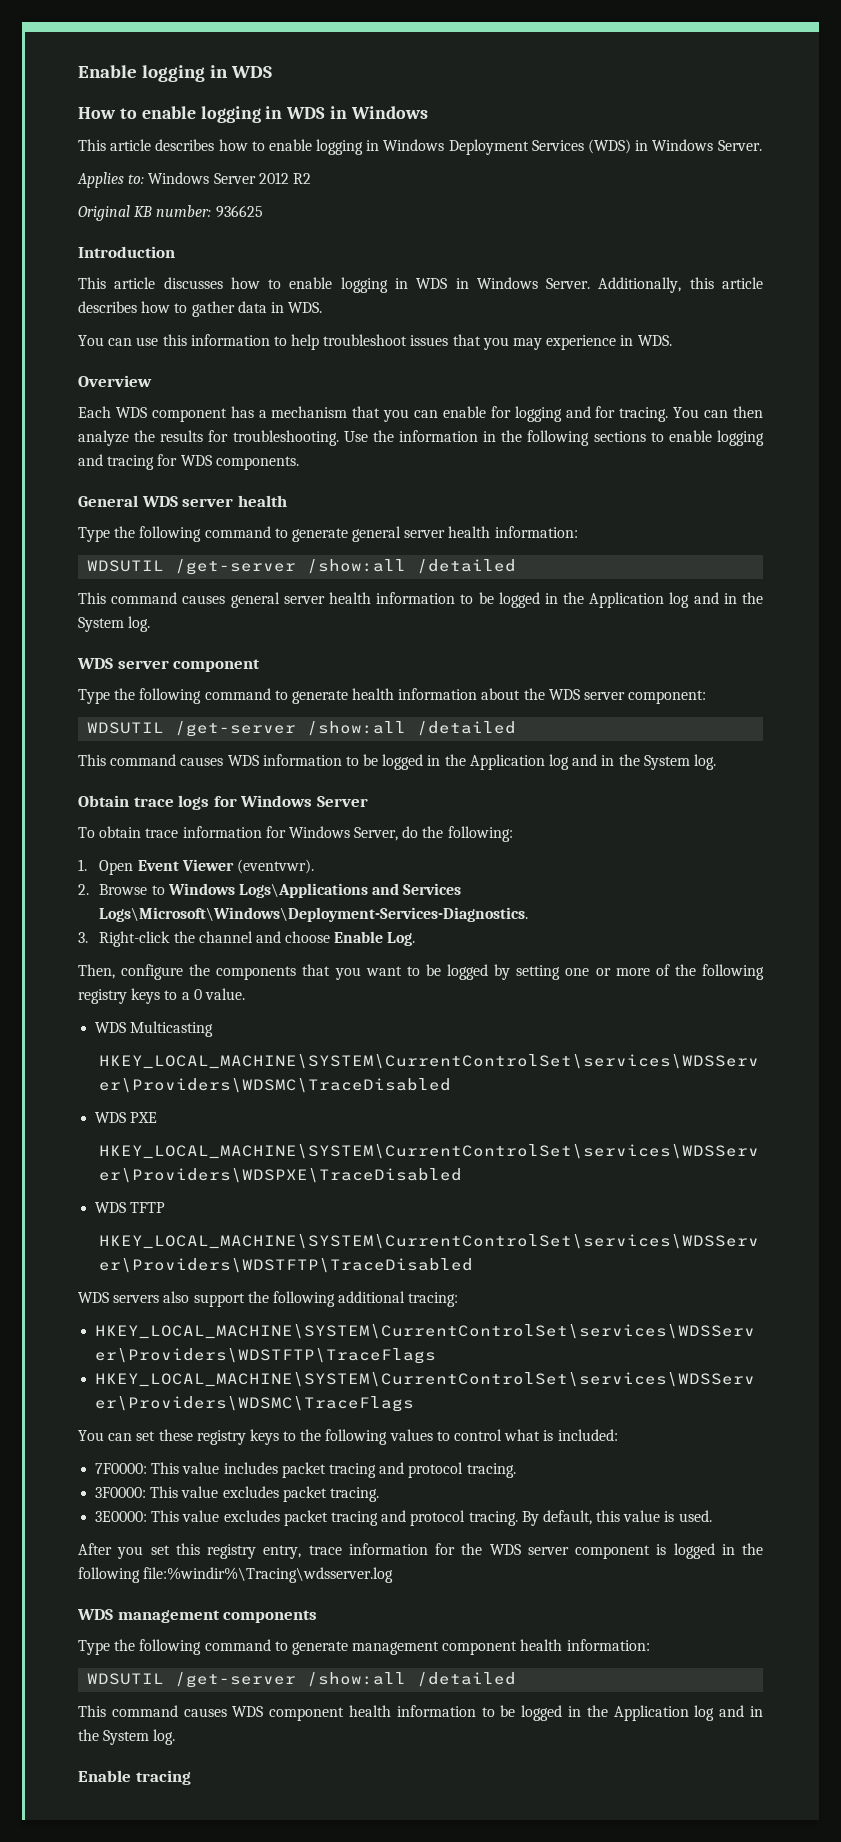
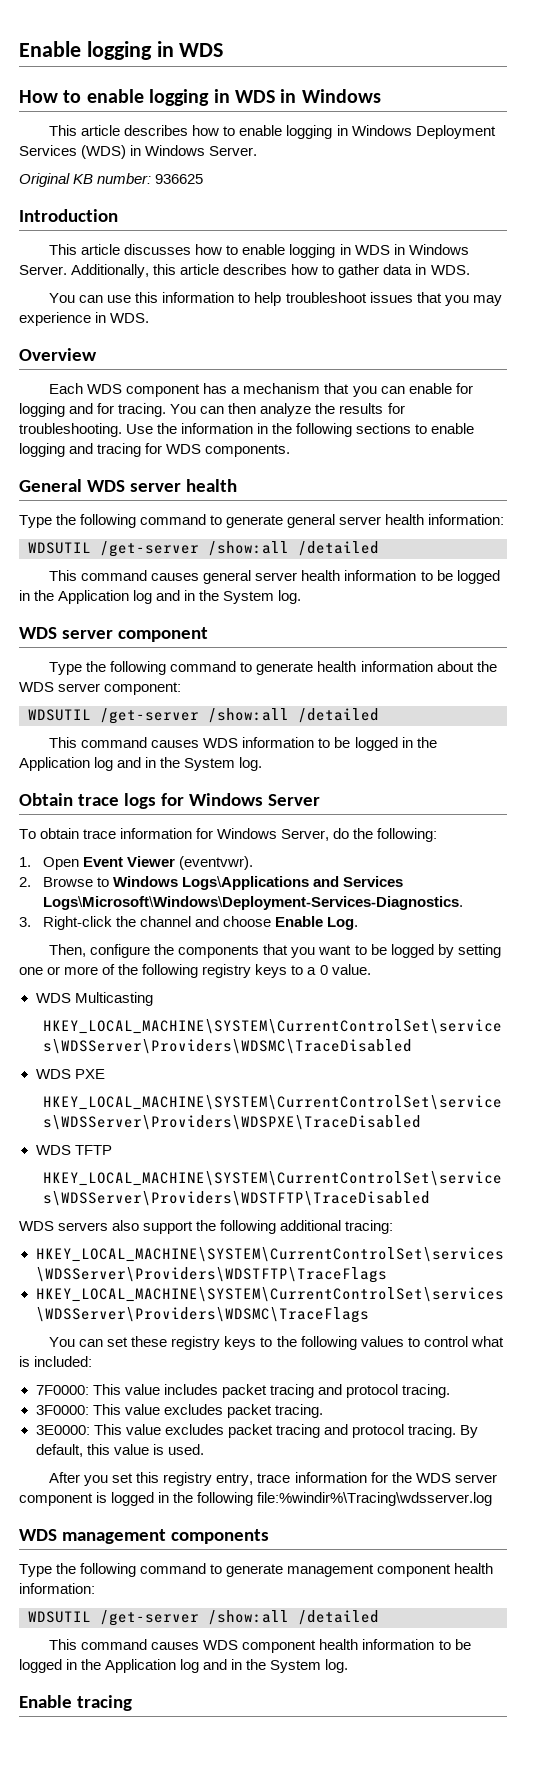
- Applies to: Windows Server 2012 R2

